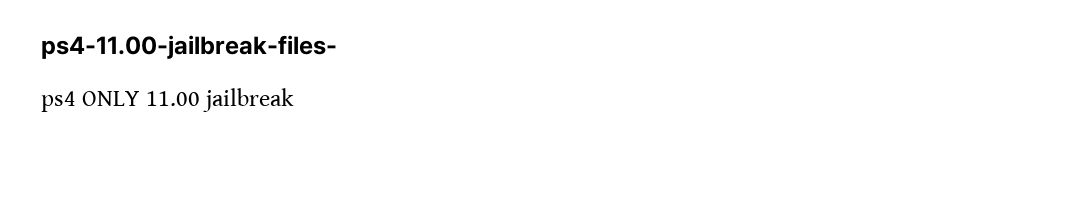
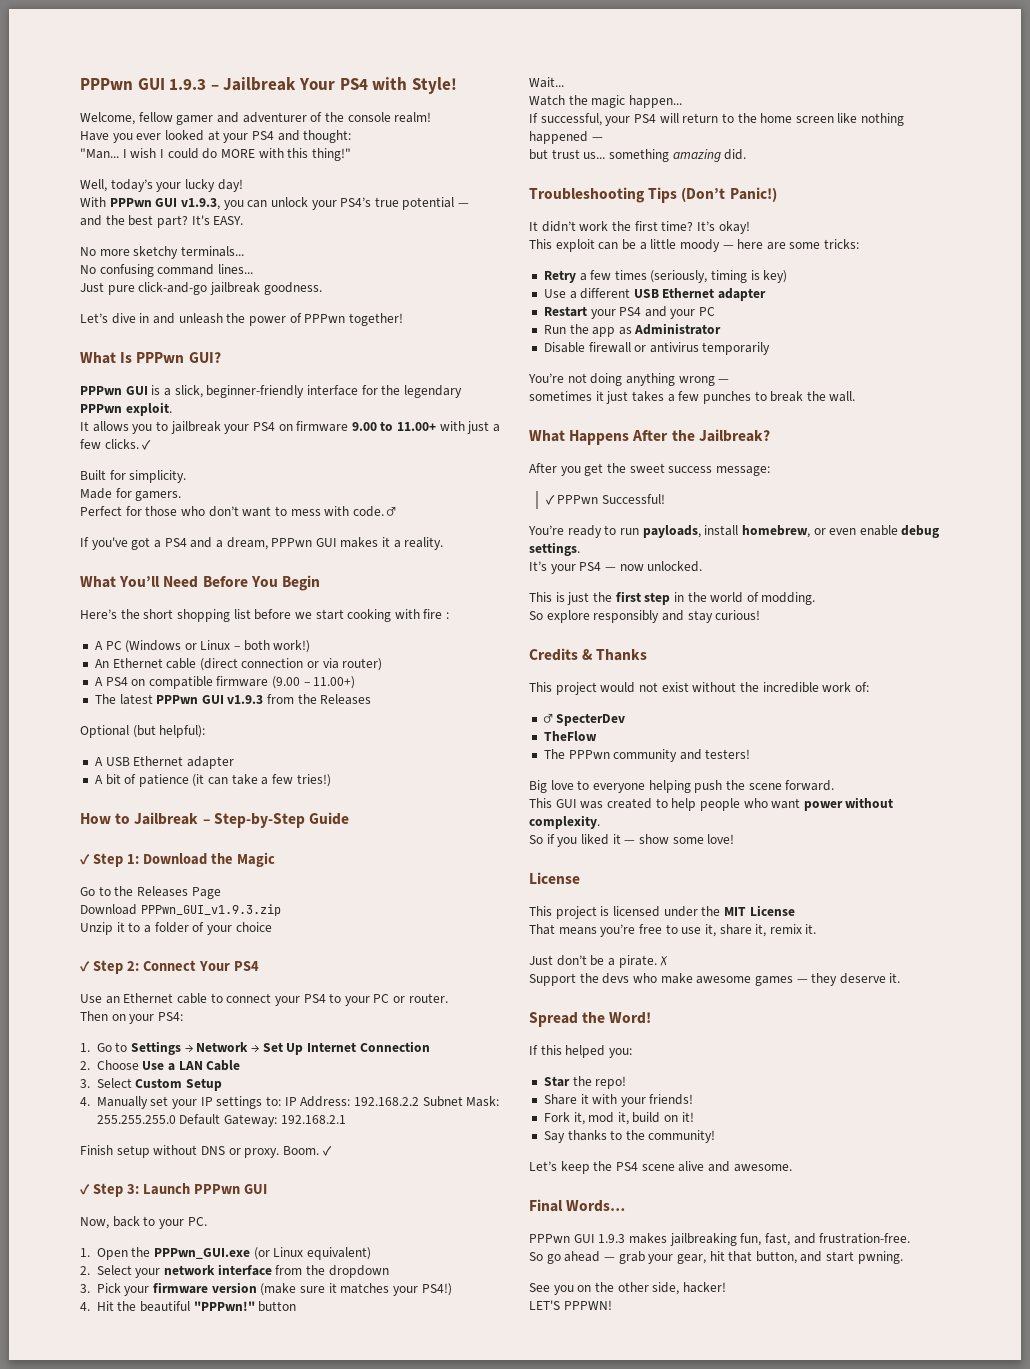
- ps4-11.00-jailbreak-files-
- ps4 ONLY 11.00 jailbreak
+ PPPwn GUI 1.9.3 – Jailbreak Your PS4 with Style!
+ Welcome, fellow gamer and adventurer of the console realm!
+ Have you ever looked at your PS4 and thought:
+ "Man... I wish I could do MORE with this thing!"
+ Well, today’s your lucky day!
+ With PPPwn GUI v1.9.3, you can unlock your PS4’s true potential —
+ and the best part? It's EASY.
+ No more sketchy terminals...
+ No confusing command lines...
+ Just pure click-and-go jailbreak goodness.
+ Let’s dive in and unleash the power of PPPwn together!
+ What Is PPPwn GUI?
+ PPPwn GUI is a slick, beginner-friendly interface for the legendary PPPwn exploit.
+ It allows you to jailbreak your PS4 on firmware 9.00 to 11.00+ with just a few clicks. ✓
+ Built for simplicity.
+ Made for gamers.
+ Perfect for those who don’t want to mess with code. ♂
+ If you've got a PS4 and a dream, PPPwn GUI makes it a reality.
+ What You’ll Need Before You Begin
+ Here’s the short shopping list before we start cooking with fire :
+ A PC (Windows or Linux – both work!)
+ An Ethernet cable (direct connection or via router)
+ A PS4 on compatible firmware (9.00 – 11.00+)
+ The latest PPPwn GUI v1.9.3 from the Releases
+ Optional (but helpful):
+ A USB Ethernet adapter
+ A bit of patience (it can take a few tries!)
+ How to Jailbreak – Step-by-Step Guide
+ ✓ Step 1: Download the Magic
+ Go to the Releases Page
+ Download PPPwn_GUI_v1.9.3.zip
+ Unzip it to a folder of your choice
+ ✓ Step 2: Connect Your PS4
+ Use an Ethernet cable to connect your PS4 to your PC or router.
+ Then on your PS4:
+ 1. Go to Settings → Network → Set Up Internet Connection
+ 2. Choose Use a LAN Cable
+ 3. Select Custom Setup
+ 4. Manually set your IP settings to: IP Address: 192.168.2.2 Subnet Mask: 255.255.255.0 Default Gateway: 192.168.2.1
+ Finish setup without DNS or proxy. Boom. ✓
+ ✓ Step 3: Launch PPPwn GUI
+ Now, back to your PC.
+ 1. Open the PPPwn_GUI.exe (or Linux equivalent)
+ 2. Select your network interface from the dropdown
+ 3. Pick your firmware version (make sure it matches your PS4!)
+ 4. Hit the beautiful "PPPwn!" button
+ Wait...
+ Watch the magic happen...
+ If successful, your PS4 will return to the home screen like nothing happened —
+ but trust us... something amazing did.
+ Troubleshooting Tips (Don’t Panic!)
+ It didn’t work the first time? It’s okay!
+ This exploit can be a little moody — here are some tricks:
+ Retry a few times (seriously, timing is key)
+ Use a different USB Ethernet adapter
+ Restart your PS4 and your PC
+ Run the app as Administrator
+ Disable firewall or antivirus temporarily
+ You’re not doing anything wrong —
+ sometimes it just takes a few punches to break the wall.
+ What Happens After the Jailbreak?
+ After you get the sweet success message:
+ ✓ PPPwn Successful!
+ You’re ready to run payloads, install homebrew, or even enable debug settings.
+ It’s your PS4 — now unlocked.
+ This is just the first step in the world of modding.
+ So explore responsibly and stay curious!
+ Credits & Thanks
+ This project would not exist without the incredible work of:
+ ♂ SpecterDev
+ TheFlow
+ The PPPwn community and testers!
+ Big love to everyone helping push the scene forward.
+ This GUI was created to help people who want power without complexity.
+ So if you liked it — show some love!
+ License
+ This project is licensed under the MIT License
+ That means you’re free to use it, share it, remix it.
+ Just don’t be a pirate. ✗
+ Support the devs who make awesome games — they deserve it.
+ Spread the Word!
+ If this helped you:
+ Star the repo!
+ Share it with your friends!
+ Fork it, mod it, build on it!
+ Say thanks to the community!
+ Let’s keep the PS4 scene alive and awesome.
+ Final Words…
+ PPPwn GUI 1.9.3 makes jailbreaking fun, fast, and frustration-free.
+ So go ahead — grab your gear, hit that button, and start pwning.
+ See you on the other side, hacker!
+ LET'S PPPWN!

